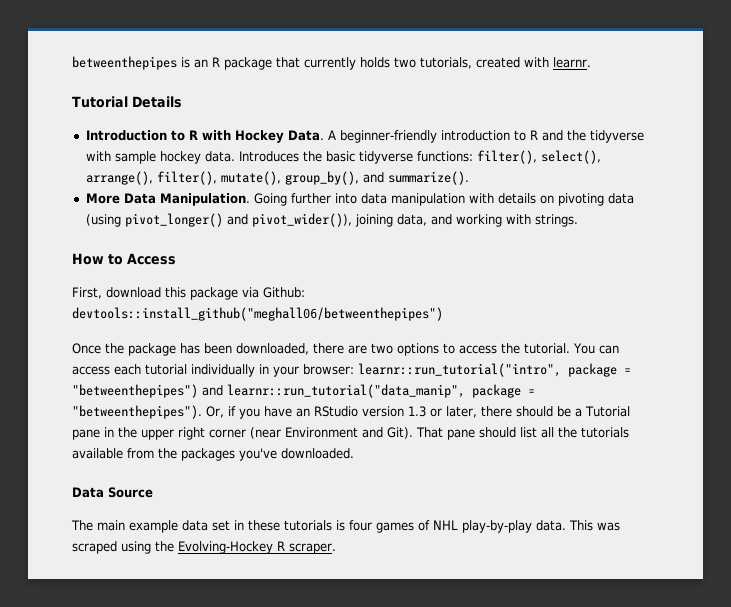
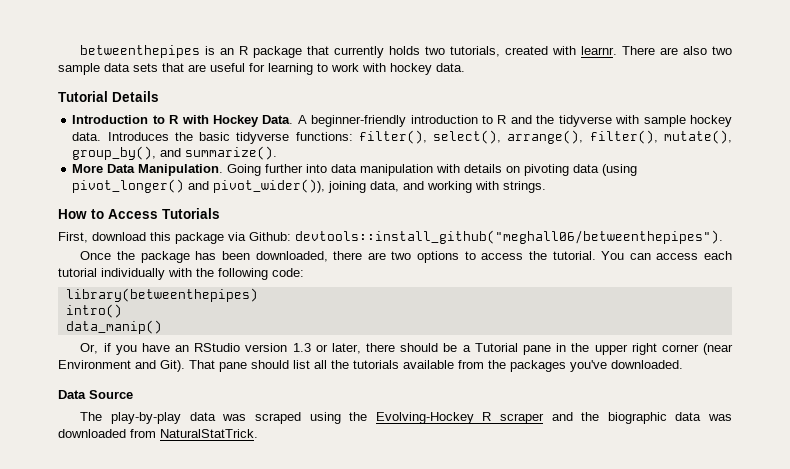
+ There are also two sample data sets that are useful for learning to work with hockey data.
- How to Access
+ How to Access Tutorials
- First, download this package via Github: devtools::install_github("meghall06/betweenthepipes")
+ First, download this package via Github: devtools::install_github("meghall06/betweenthepipes").
- You can access each tutorial individually in your browser: learnr::run_tutorial("intro", package = "betweenthepipes") and learnr::run_tutorial("data_manip", package = "betweenthepipes"). Or, if you have an RStudio version 1.3 or later, there should be a Tutorial pane in the upper right corner (near Environment and Git).
+ You can access each tutorial individually with the following code:
+ library(betweenthepipes)
+ intro()
+ data_manip()
+ Or, if you have an RStudio version 1.3 or later, there should be a Tutorial pane in the upper right corner (near Environment and Git).
- The main example data set in these tutorials is four games of NHL play-by-play data. This was scraped using the Evolving-Hockey R scraper.
+ The play-by-play data was scraped using the Evolving-Hockey R scraper and the biographic data was downloaded from NaturalStatTrick.

